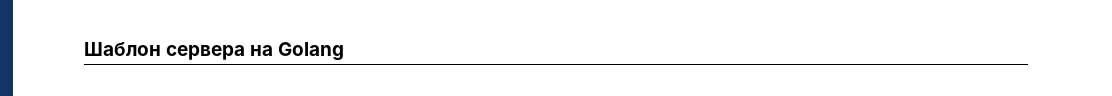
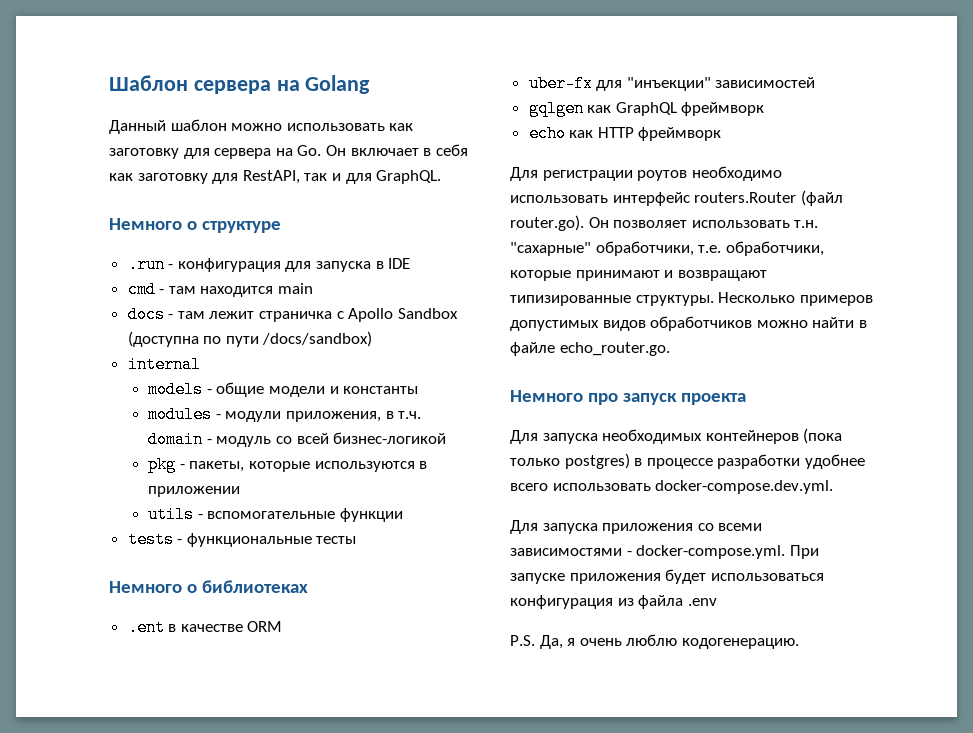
+ Данный шаблон можно использовать как заготовку для сервера на Go. Он включает в себя как заготовку для RestAPI, так и для GraphQL.
+ Немного о структуре
+ .run - конфигурация для запуска в IDE
+ cmd - там находится main
+ docs - там лежит страничка с Apollo Sandbox (доступна по пути /docs/sandbox)
+ internal
+ models - общие модели и константы
+ modules - модули приложения, в т.ч. domain - модуль со всей бизнес-логикой
+ pkg - пакеты, которые используются в приложении
+ utils - вспомогательные функции
+ tests - функциональные тесты
+ Немного о библиотеках
+ .ent в качестве ORM
+ uber-fx для "инъекции" зависимостей
+ gqlgen как GraphQL фреймворк
+ echo как HTTP фреймворк
+ Для регистрации роутов необходимо использовать интерфейс routers.Router (файл router.go). Он позволяет использовать т.н. "сахарные" обработчики, т.е. обработчики, которые принимают и возвращают типизированные структуры. Несколько примеров допустимых видов обработчиков можно найти в файле echo_router.go.
+ Немного про запуск проекта
+ Для запуска необходимых контейнеров (пока только postgres) в процессе разработки удобнее всего использовать docker-compose.dev.yml.
+ Для запуска приложения со всеми зависимостями - docker-compose.yml. При запуске приложения будет использоваться конфигурация из файла .env
+ P.S. Да, я очень люблю кодогенерацию.

